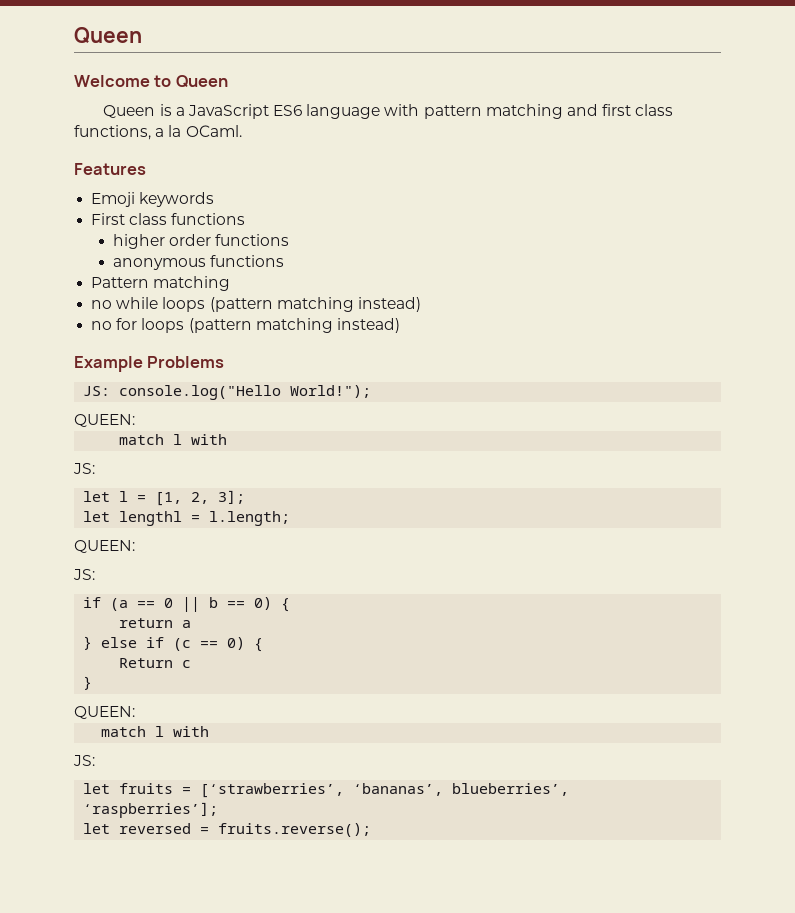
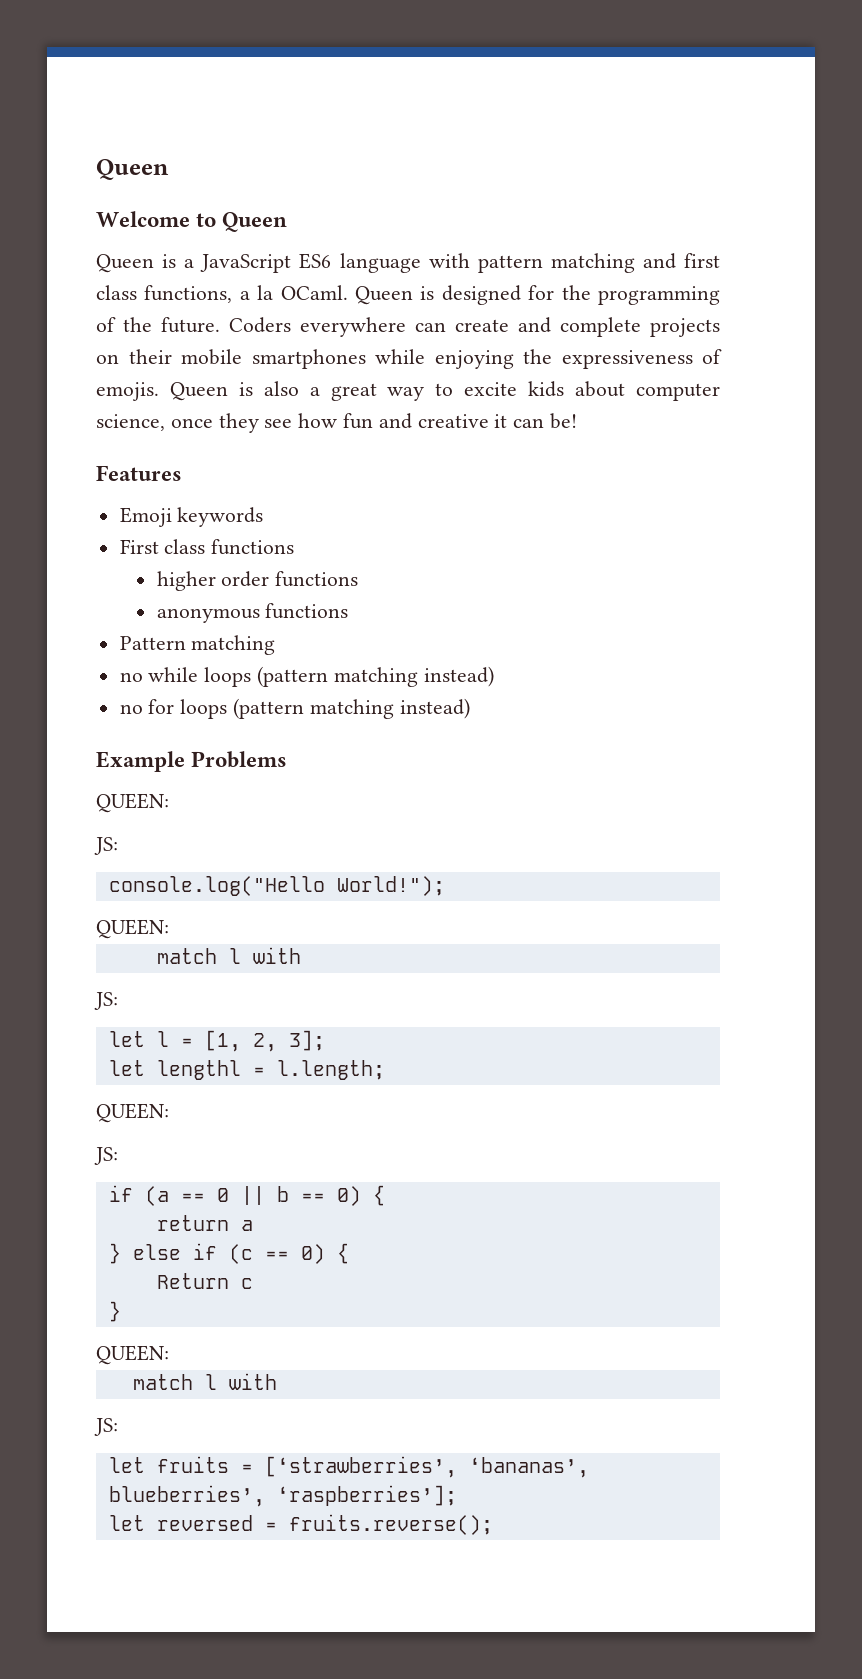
+ Queen is designed for the programming of the future. Coders everywhere can create and complete projects on their mobile smartphones while enjoying the expressiveness of emojis. Queen is also a great way to excite kids about computer science, once they see how fun and creative it can be!
  Example Problems
- JS: console.log("Hello World!");
+ QUEEN:
+ JS:
+ console.log("Hello World!");

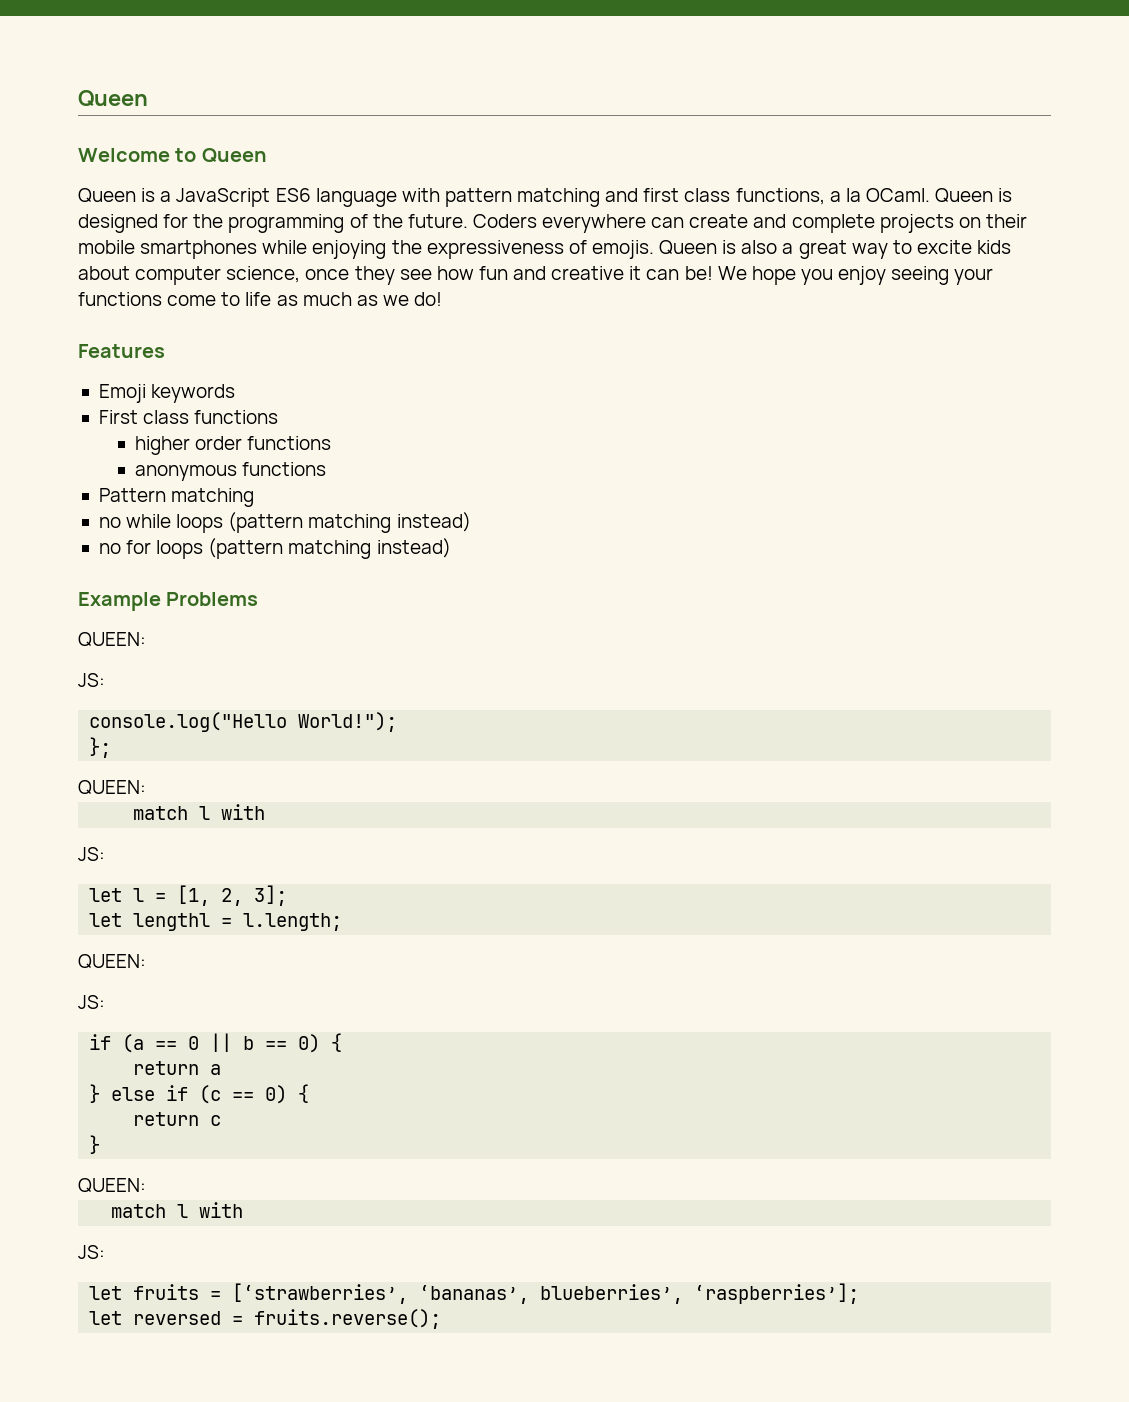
+ We hope you enjoy seeing your functions come to life as much as we do!
+ };
- Return c
+ return c

